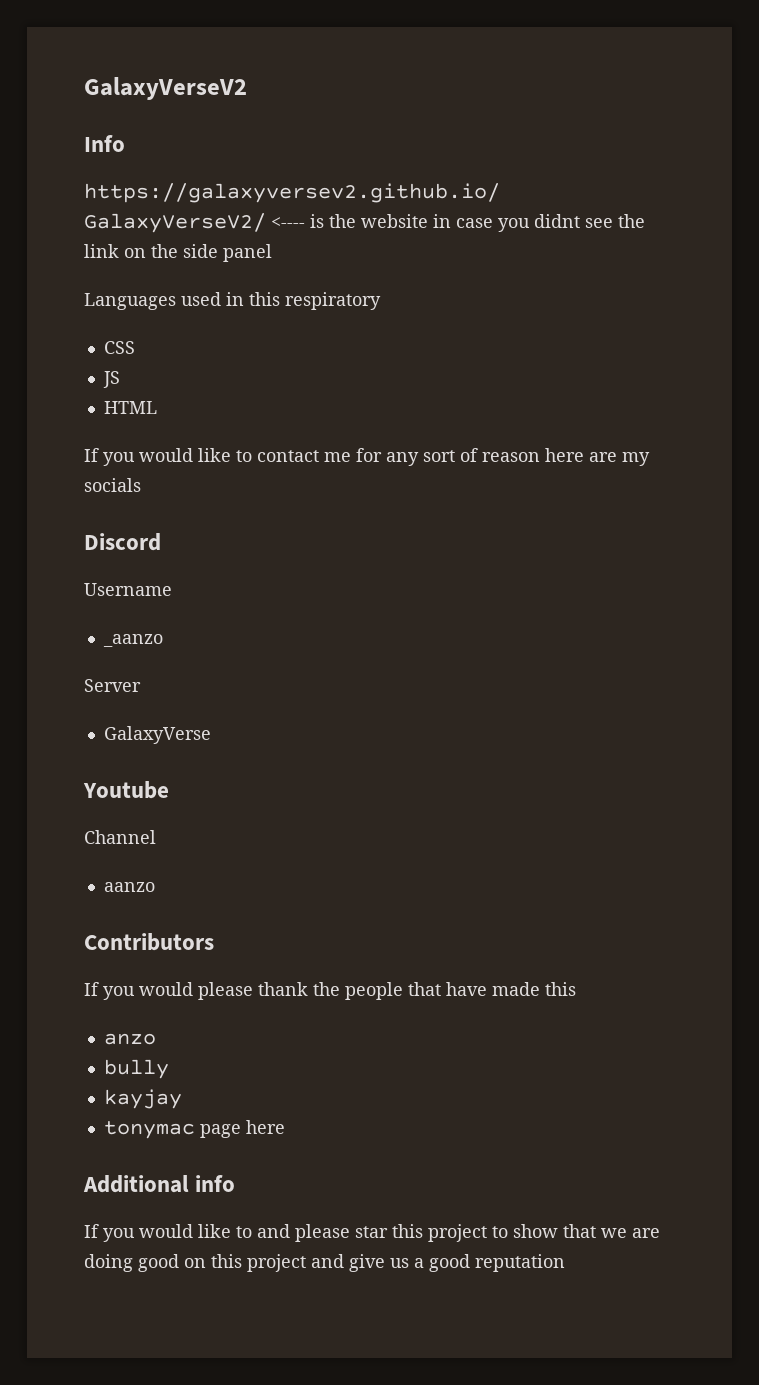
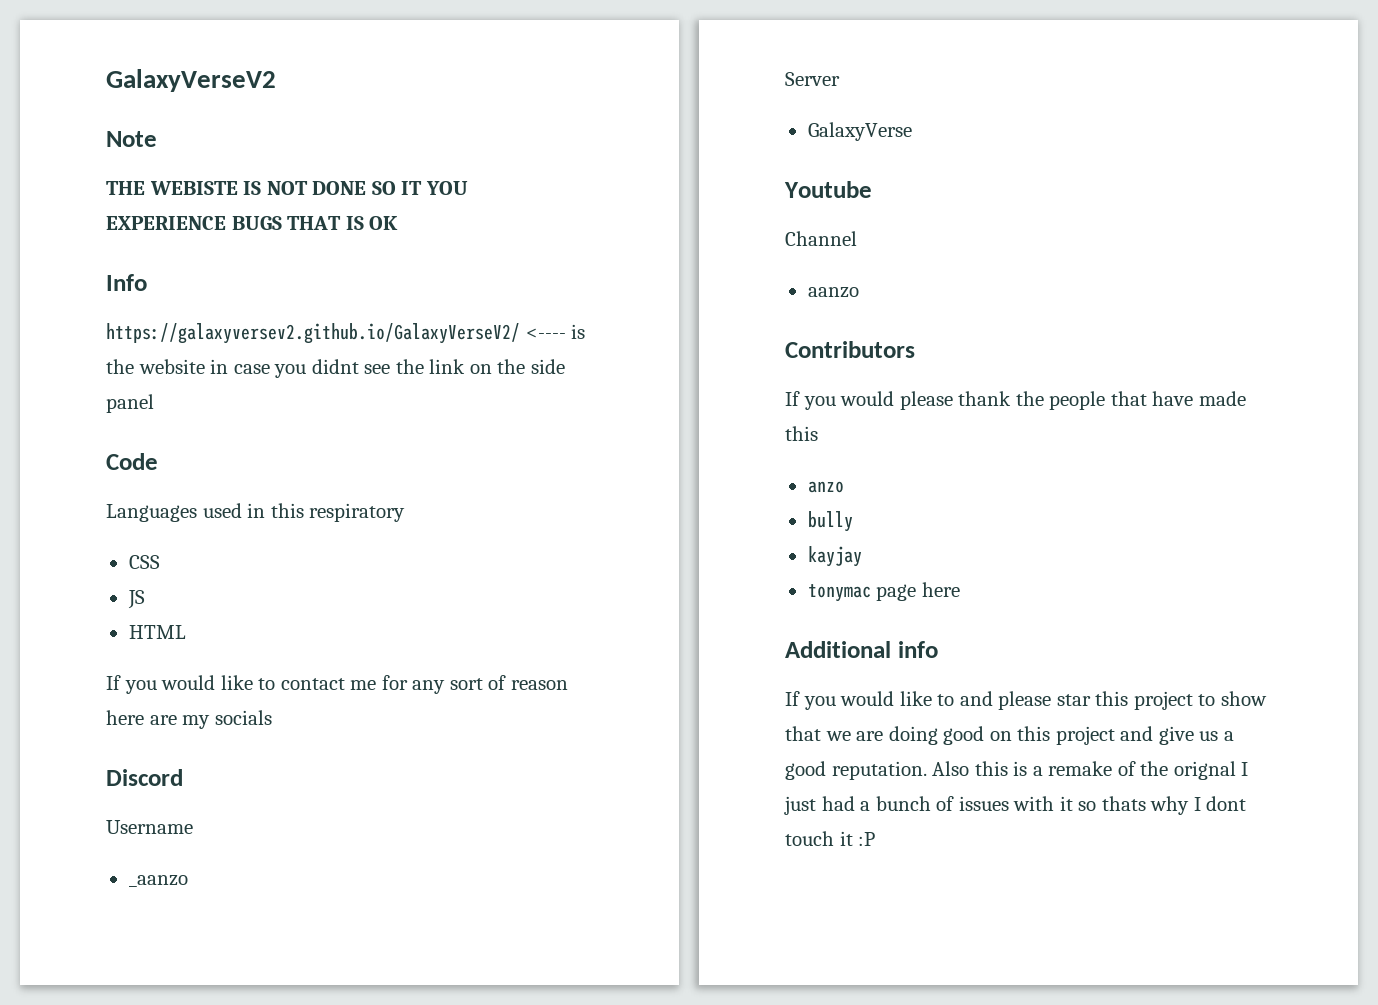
+ Note
+ THE WEBISTE IS NOT DONE SO IT YOU EXPERIENCE BUGS THAT IS OK
+ Code
- If you would like to and please star this project to show that we are doing good on this project and give us a good reputation
+ If you would like to and please star this project to show that we are doing good on this project and give us a good reputation. Also this is a remake of the orignal I just had a bunch of issues with it so thats why I dont touch it :P

